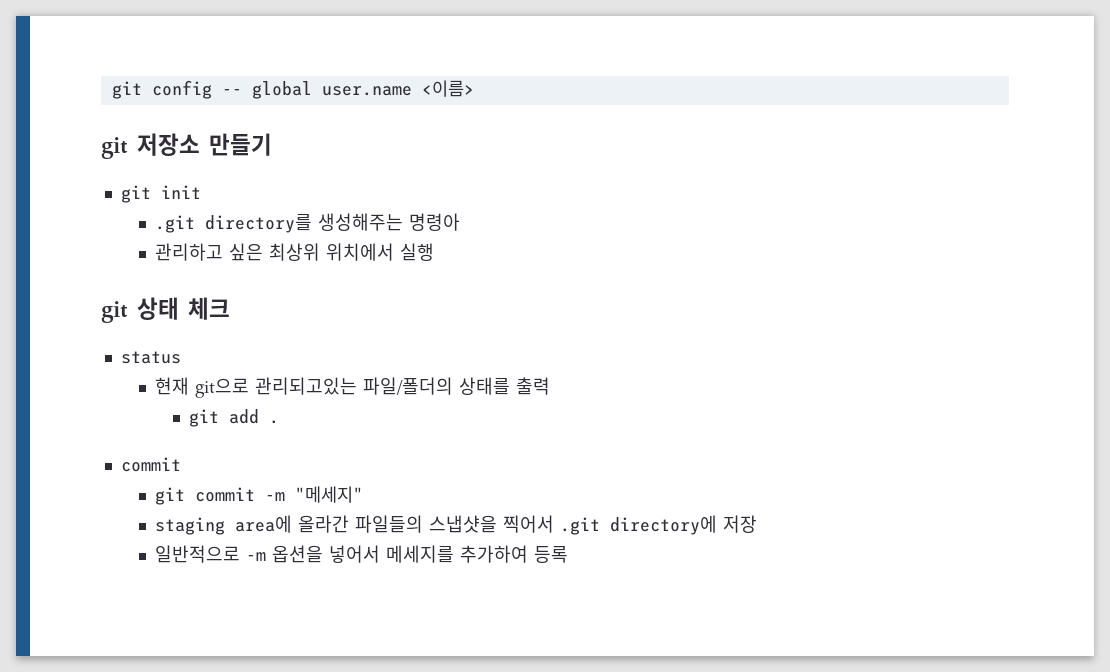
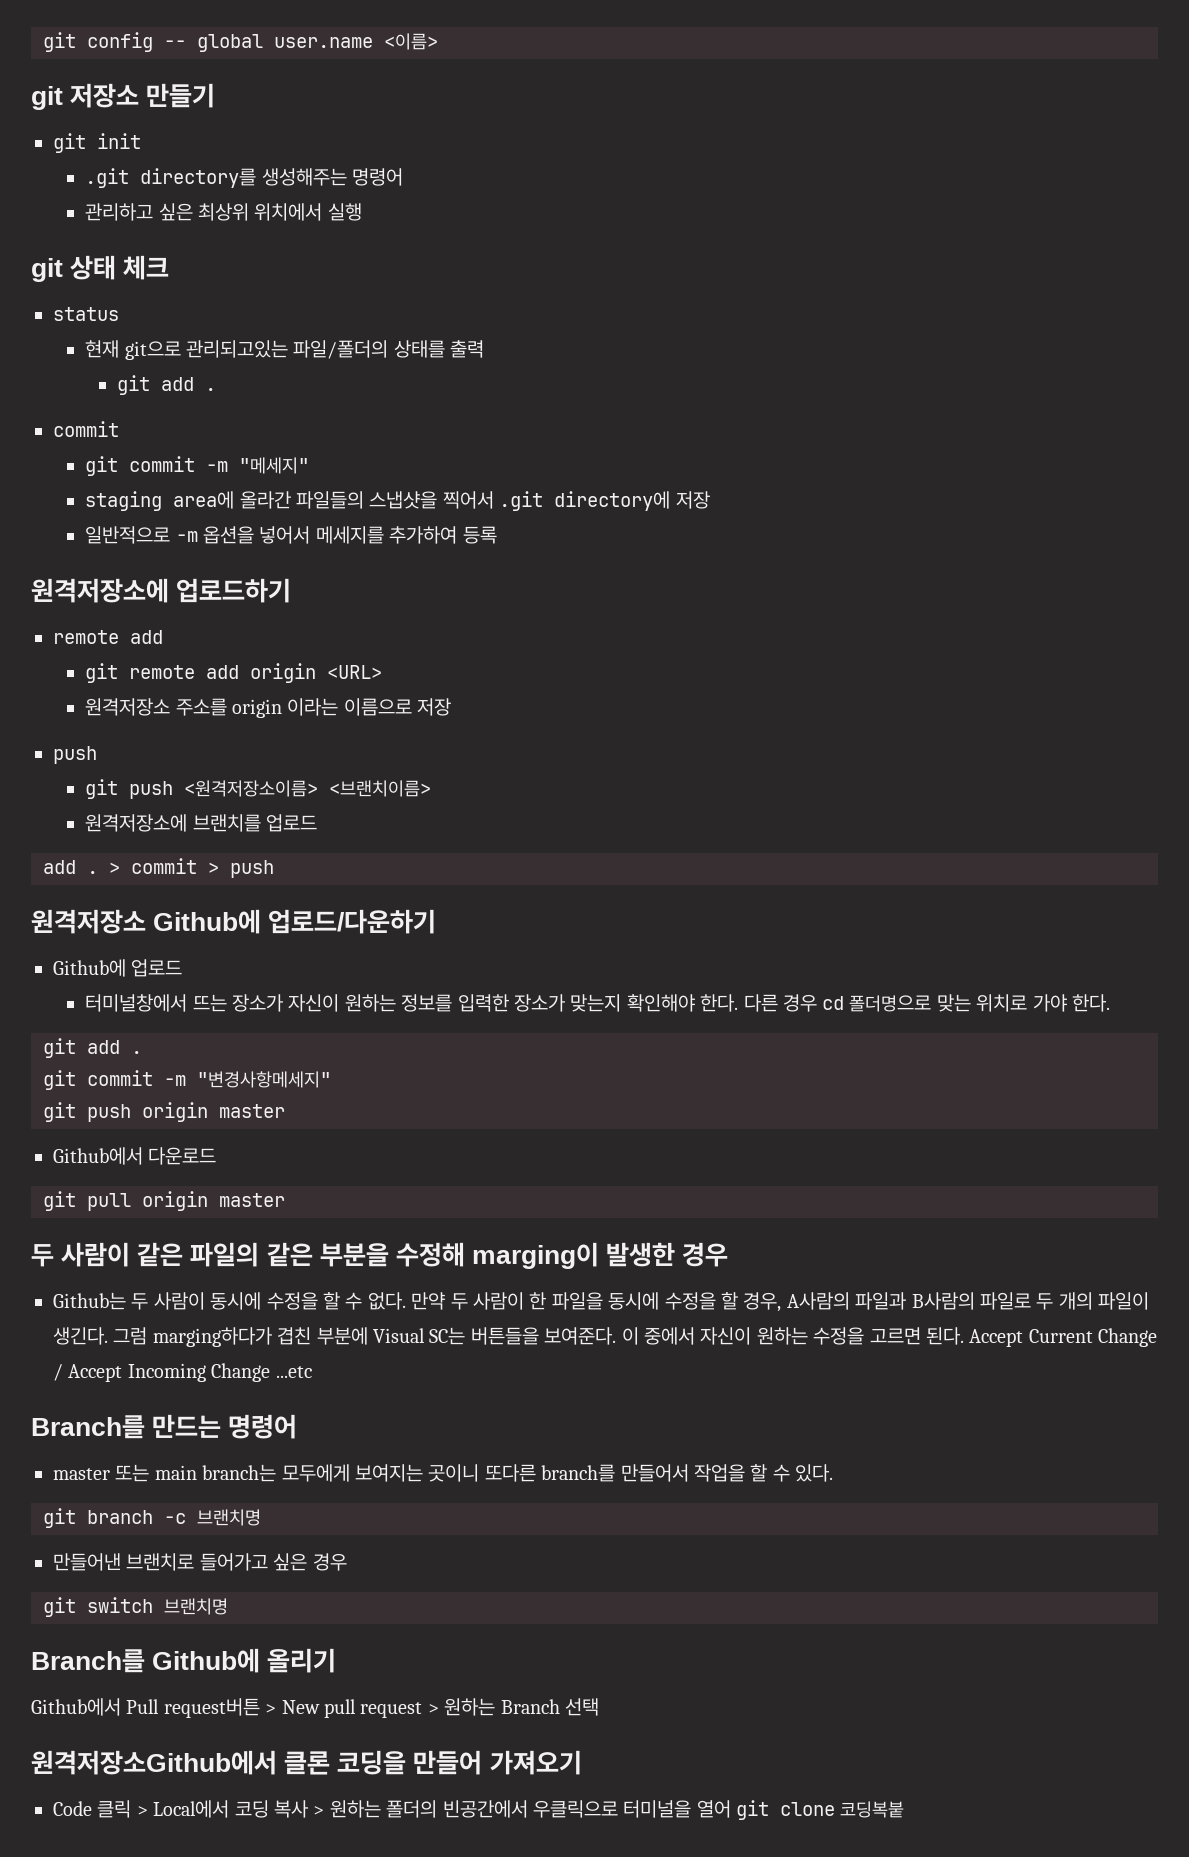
- .git directory를 생성해주는 명령아
+ .git directory를 생성해주는 명령어
+ 원격저장소에 업로드하기
+ remote add
+ git remote add origin <URL>
+ 원격저장소 주소를 origin 이라는 이름으로 저장
+ push
+ git push <원격저장소이름> <브랜치이름>
+ 원격저장소에 브랜치를 업로드
+ add . > commit > push
+ 원격저장소 Github에 업로드/다운하기
+ Github에 업로드
+ 터미널창에서 뜨는 장소가 자신이 원하는 정보를 입력한 장소가 맞는지 확인해야 한다. 다른 경우 cd 폴더명으로 맞는 위치로 가야 한다.
+ git add .
+ git commit -m "변경사항메세지"
+ git push origin master
+ Github에서 다운로드
+ git pull origin master
+ 두 사람이 같은 파일의 같은 부분을 수정해 marging이 발생한 경우
+ Github는 두 사람이 동시에 수정을 할 수 없다. 만약 두 사람이 한 파일을 동시에 수정을 할 경우, A사람의 파일과 B사람의 파일로 두 개의 파일이 생긴다. 그럼 marging하다가 겹친 부분에 Visual SC는 버튼들을 보여준다. 이 중에서 자신이 원하는 수정을 고르면 된다. Accept Current Change / Accept Incoming Change ...etc
+ Branch를 만드는 명령어
+ master 또는 main branch는 모두에게 보여지는 곳이니 또다른 branch를 만들어서 작업을 할 수 있다.
+ git branch -c 브랜치명
+ 만들어낸 브랜치로 들어가고 싶은 경우
+ git switch 브랜치명
+ Branch를 Github에 올리기
+ Github에서 Pull request버튼 > New pull request > 원하는 Branch 선택
+ 원격저장소Github에서 클론 코딩을 만들어 가져오기
+ Code 클릭 > Local에서 코딩 복사 > 원하는 폴더의 빈공간에서 우클릭으로 터미널을 열어 git clone 코딩복붙

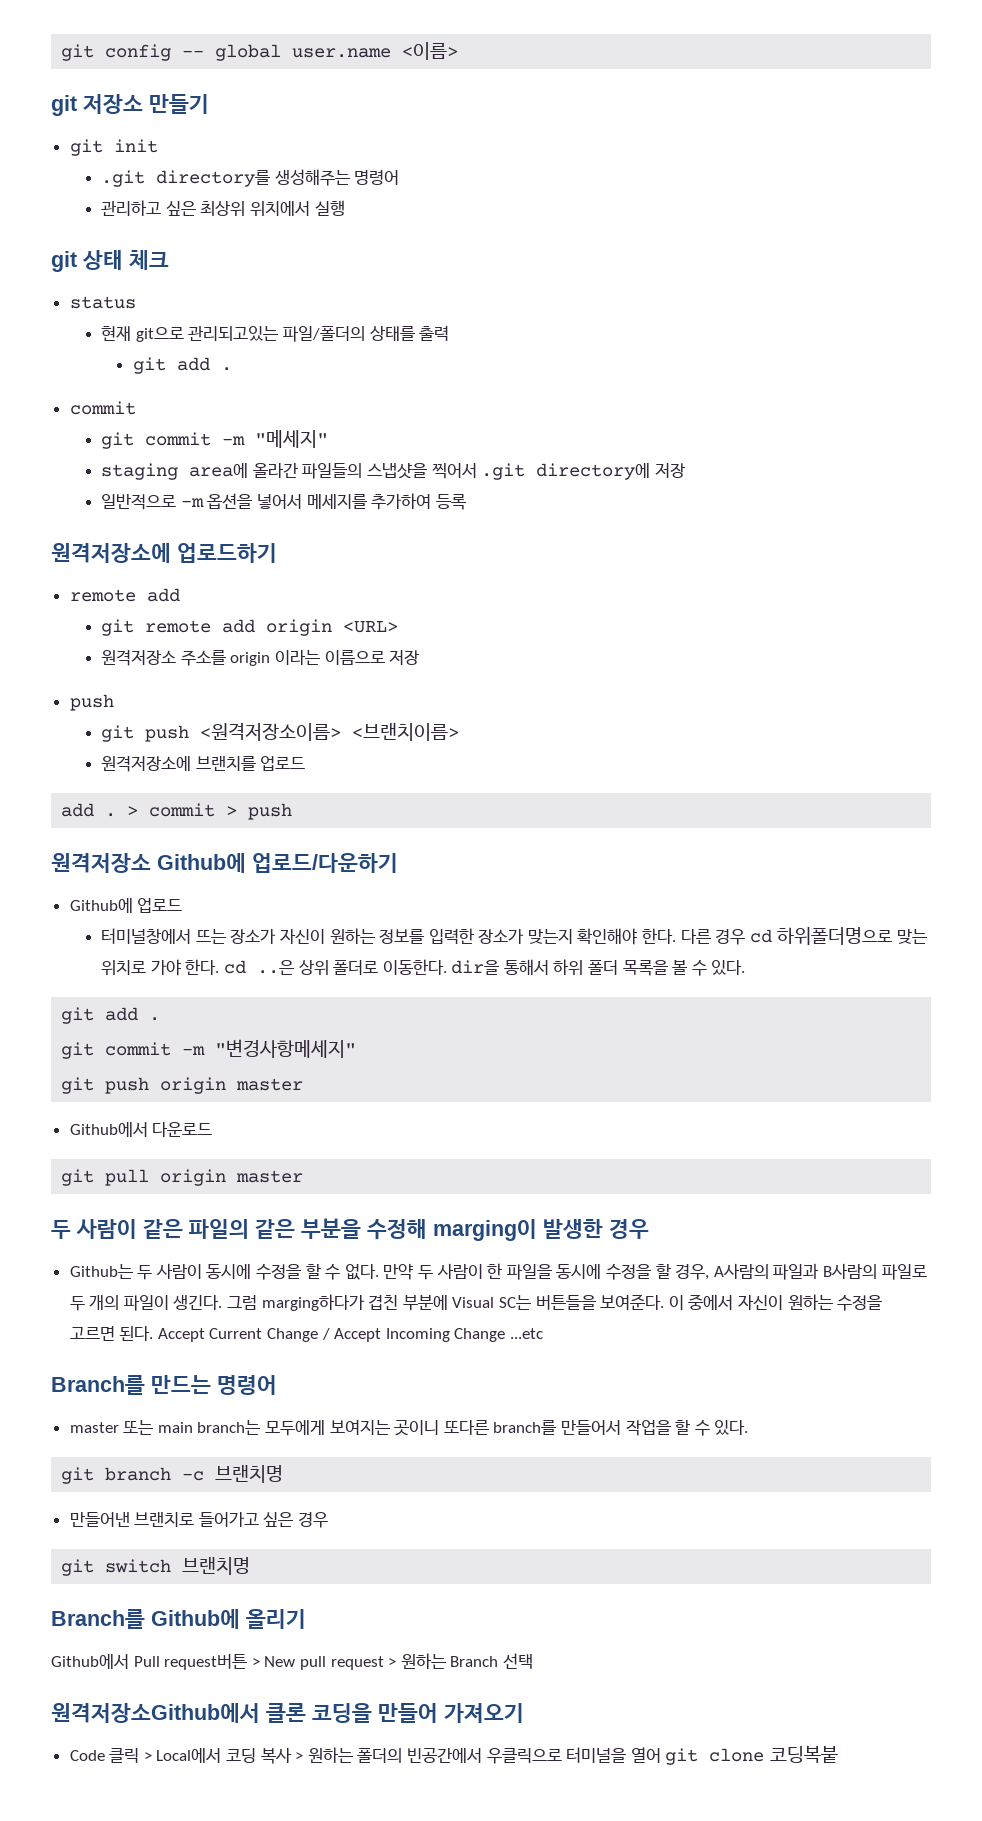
- 다른 경우 cd 폴더명으로 맞는 위치로 가야 한다.
+ 다른 경우 cd 하위폴더명으로 맞는 위치로 가야 한다. cd ..은 상위 폴더로 이동한다. dir을 통해서 하위 폴더 목록을 볼 수 있다.

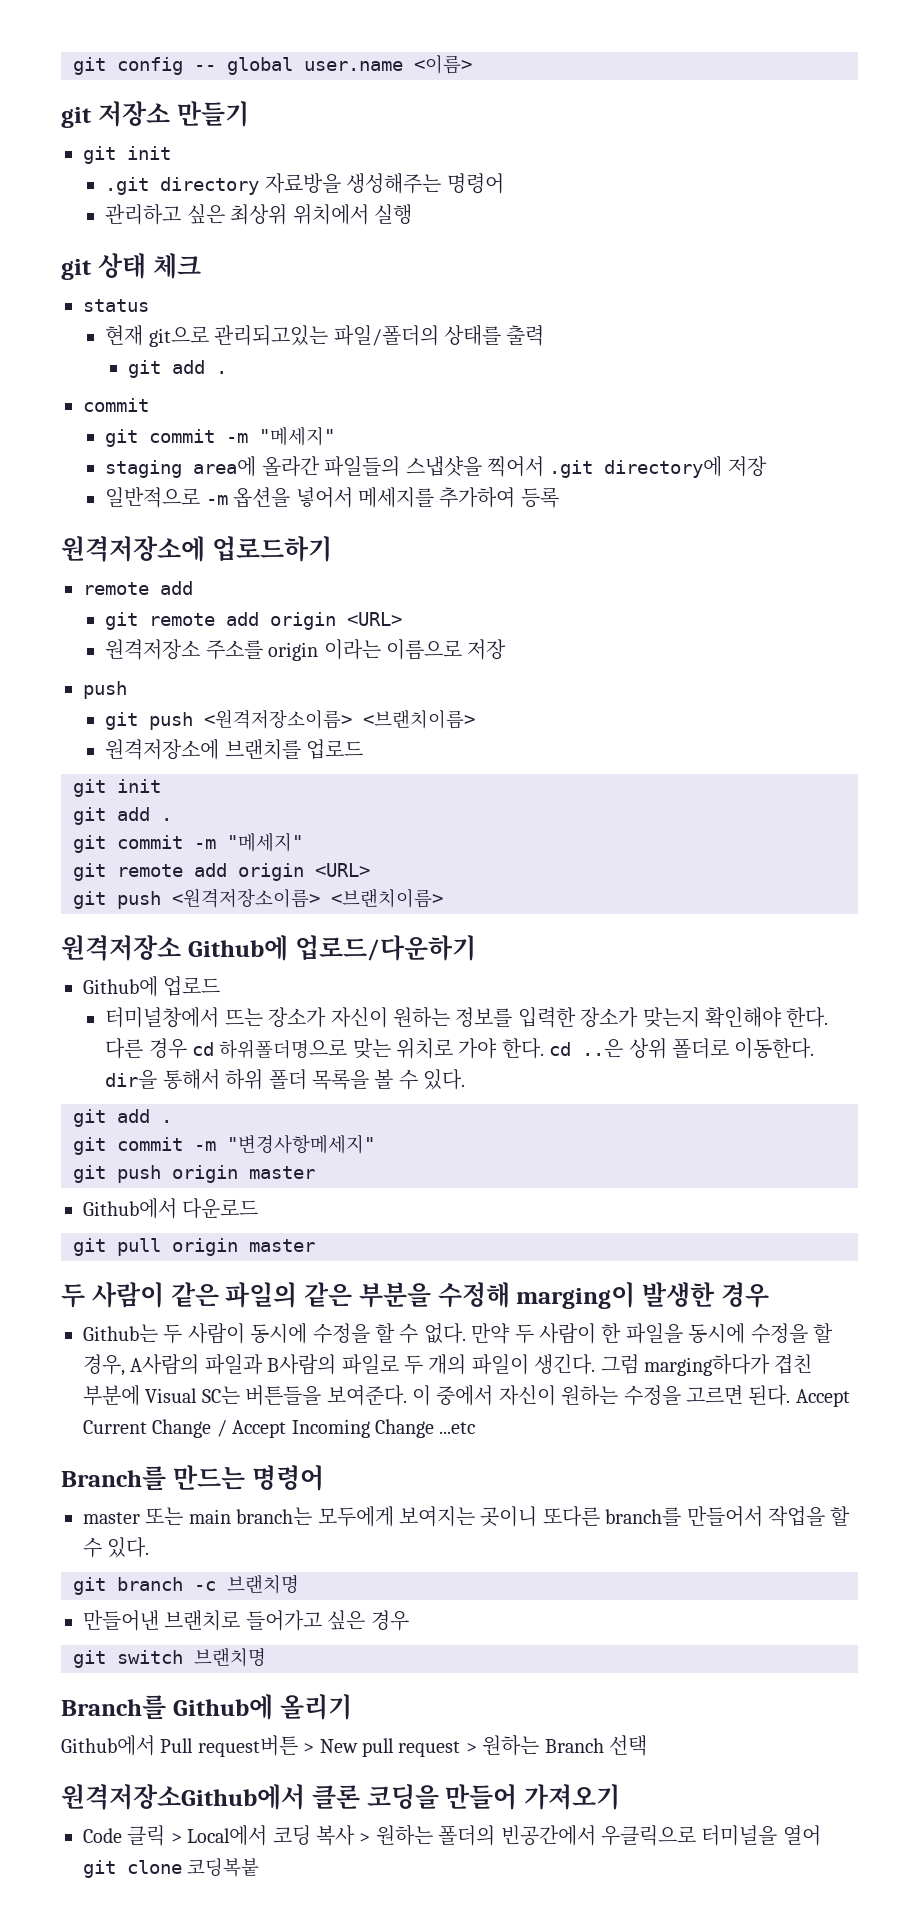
- .git directory를 생성해주는 명령어
+ .git directory 자료방을 생성해주는 명령어
  원격저장소에 브랜치를 업로드
- add . > commit > push
+ git init
+ git add .
+ git commit -m "메세지"
+ git remote add origin <URL>
+ git push <원격저장소이름> <브랜치이름>

